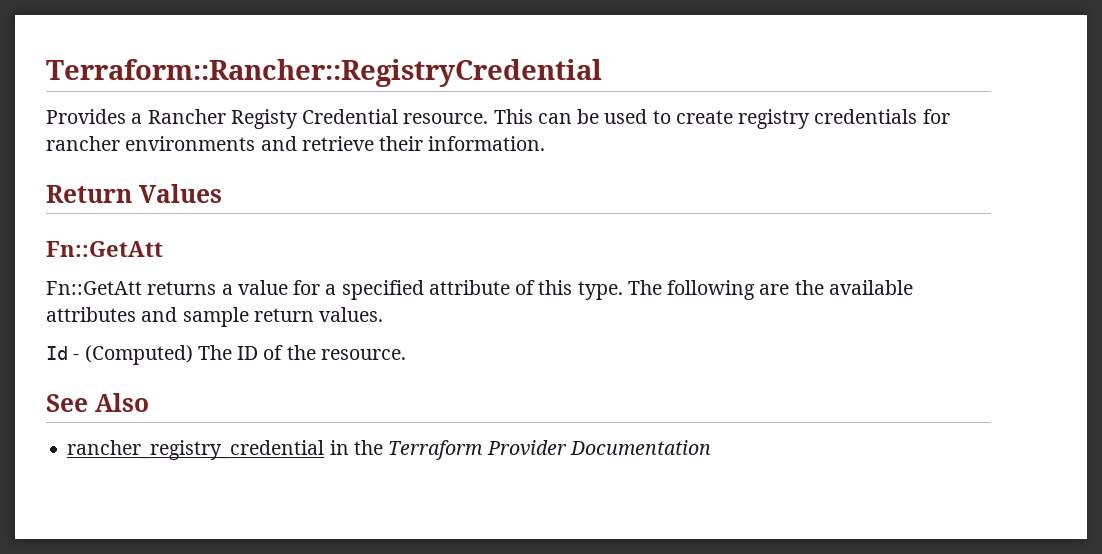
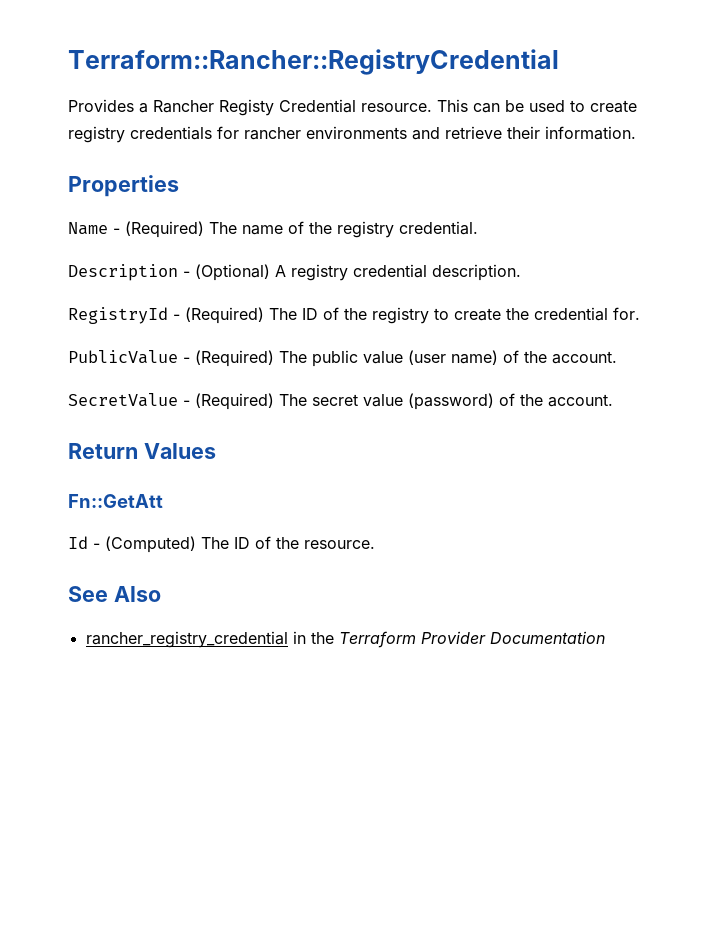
+ Properties
+ Name - (Required) The name of the registry credential.
+ Description - (Optional) A registry credential description.
+ RegistryId - (Required) The ID of the registry to create the credential for.
+ PublicValue - (Required) The public value (user name) of the account.
+ SecretValue - (Required) The secret value (password) of the account.
  Return Values
  Fn::GetAtt
- Fn::GetAtt returns a value for a specified attribute of this type. The following are the available attributes and sample return values.

